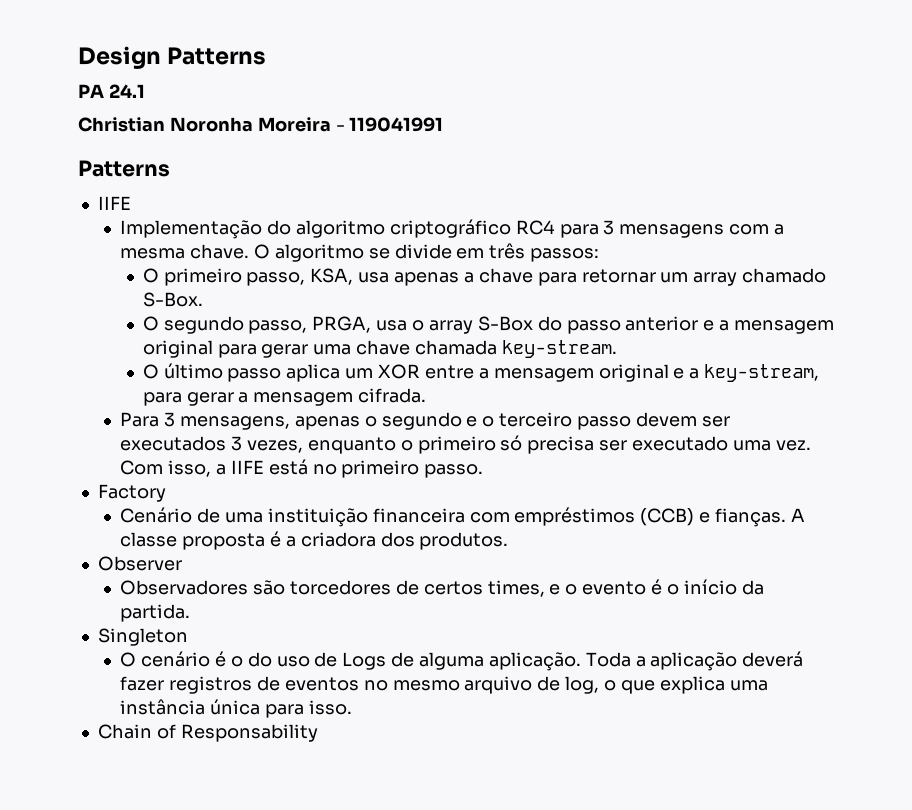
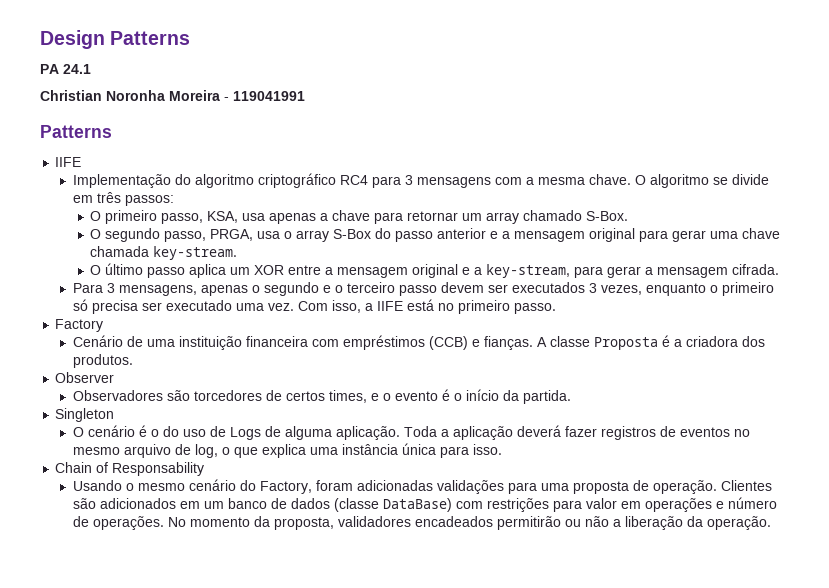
- A classe proposta é a criadora dos produtos.
+ A classe Proposta é a criadora dos produtos.
+ Usando o mesmo cenário do Factory, foram adicionadas validações para uma proposta de operação. Clientes são adicionados em um banco de dados (classe DataBase) com restrições para valor em operações e número de operações. No momento da proposta, validadores encadeados permitirão ou não a liberação da operação.

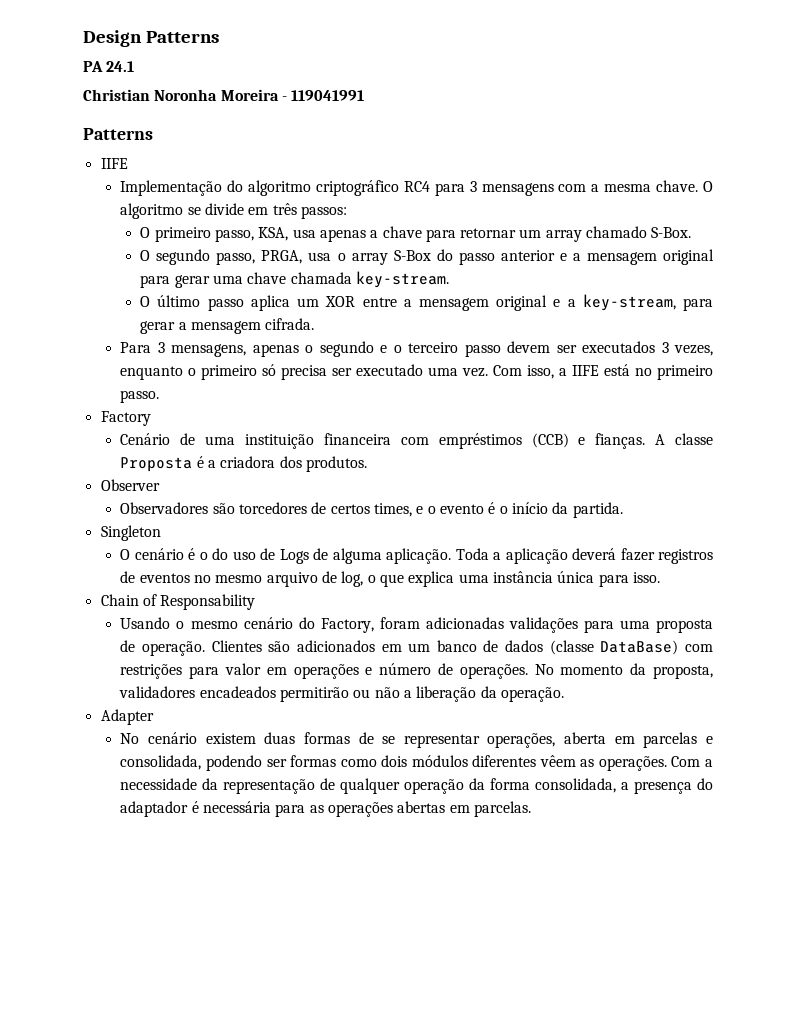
+ Adapter
+ No cenário existem duas formas de se representar operações, aberta em parcelas e consolidada, podendo ser formas como dois módulos diferentes vêem as operações. Com a necessidade da representação de qualquer operação da forma consolidada, a presença do adaptador é necessária para as operações abertas em parcelas.

